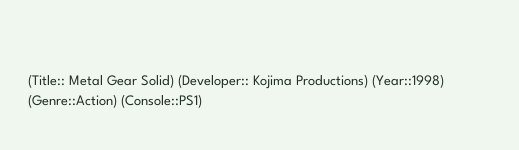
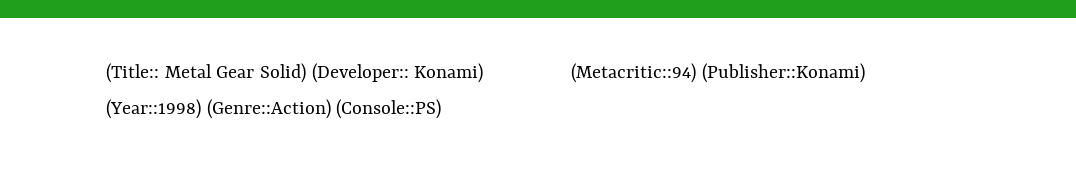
- (Title:: Metal Gear Solid) (Developer:: Kojima Productions) (Year::1998) (Genre::Action) (Console::PS1)
+ (Title:: Metal Gear Solid) (Developer:: Konami) (Year::1998) (Genre::Action) (Console::PS) (Metacritic::94) (Publisher::Konami)

